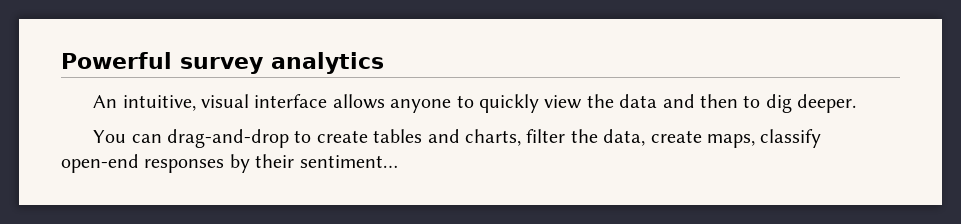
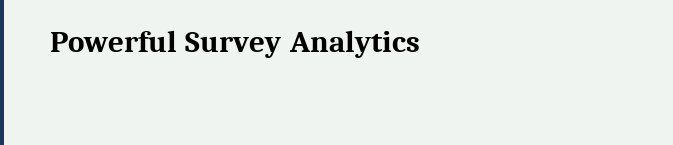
- Powerful survey analytics
- An intuitive, visual interface allows anyone to quickly view the data and then to dig deeper.
- You can drag-and-drop to create tables and charts, filter the data, create maps, classify open-end responses by their sentiment…
+ Powerful Survey Analytics

